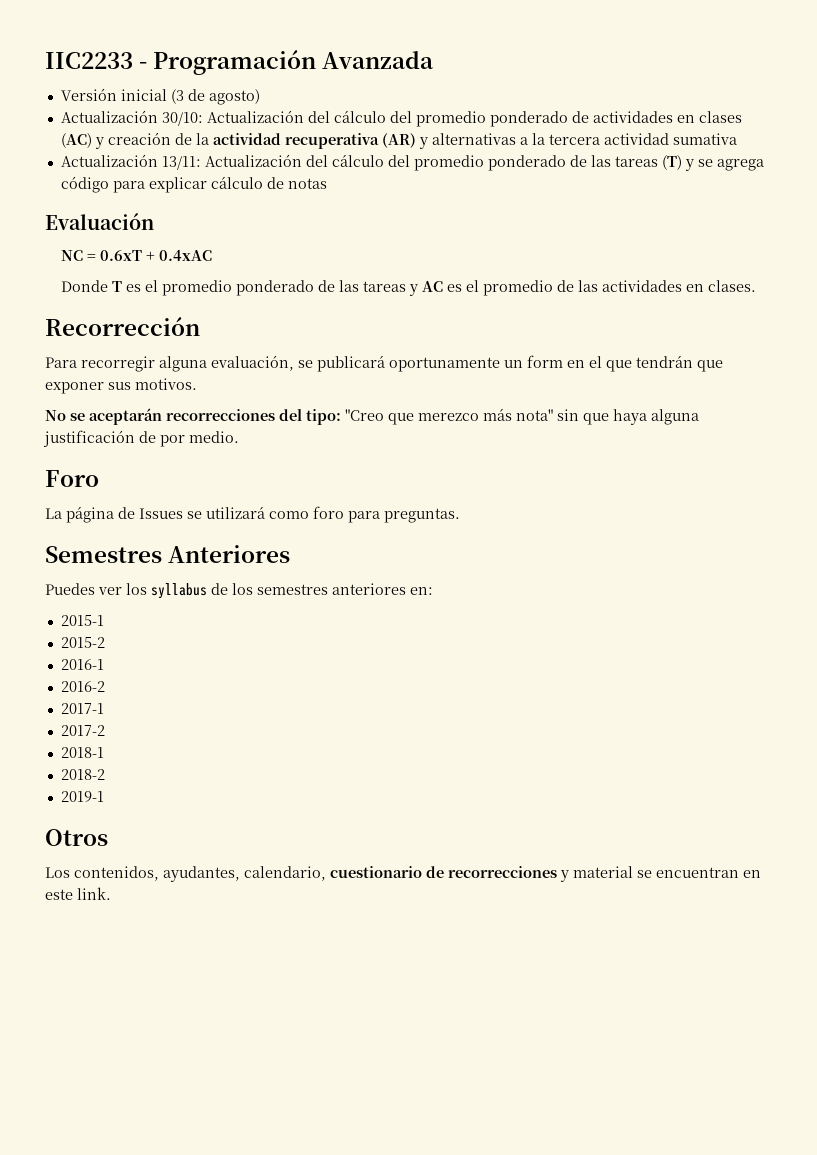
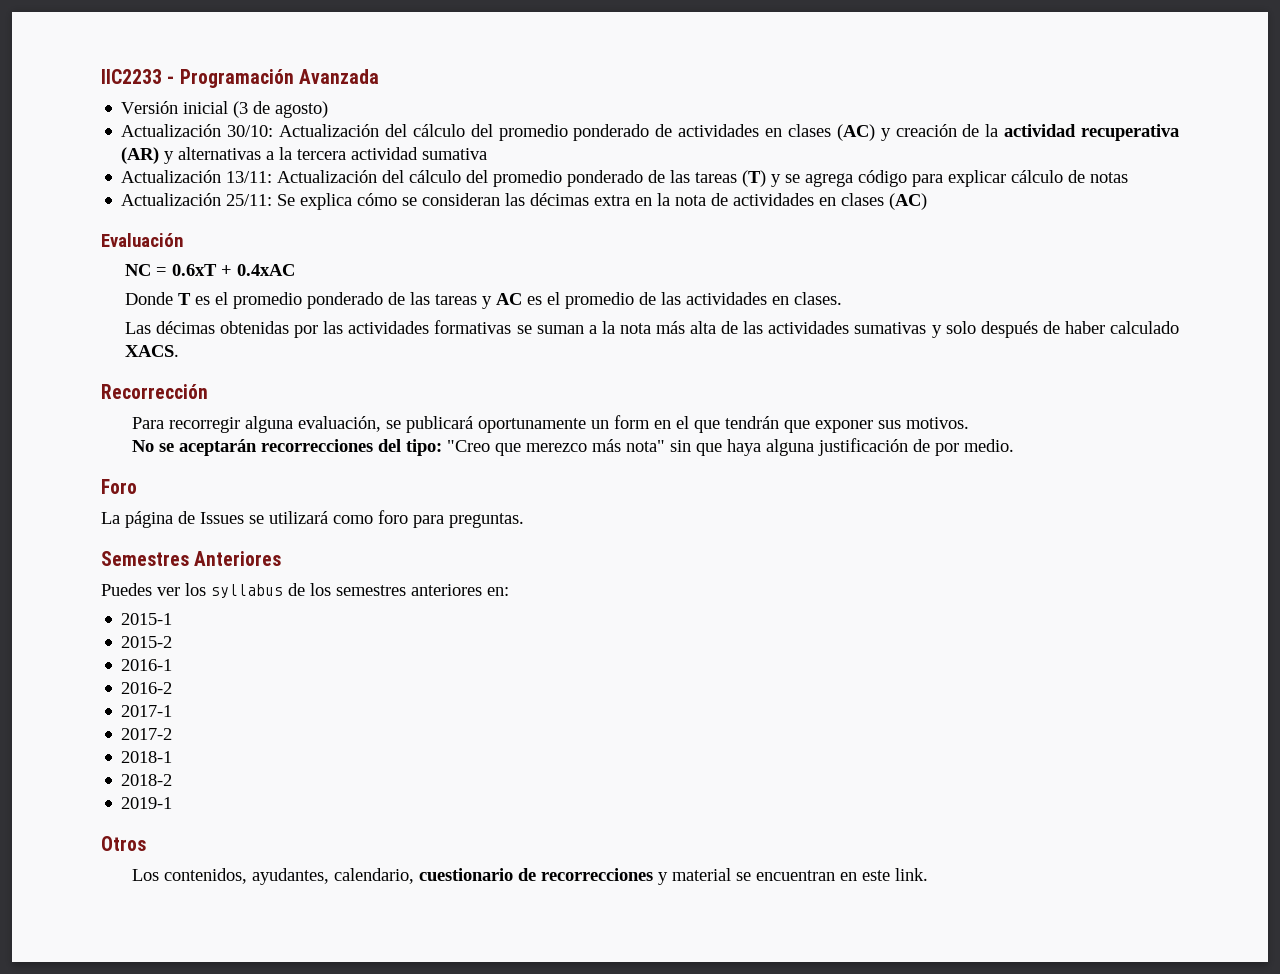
+ Actualización 25/11: Se explica cómo se consideran las décimas extra en la nota de actividades en clases (AC)
+ Las décimas obtenidas por las actividades formativas se suman a la nota más alta de las actividades sumativas y solo después de haber calculado XACS.

